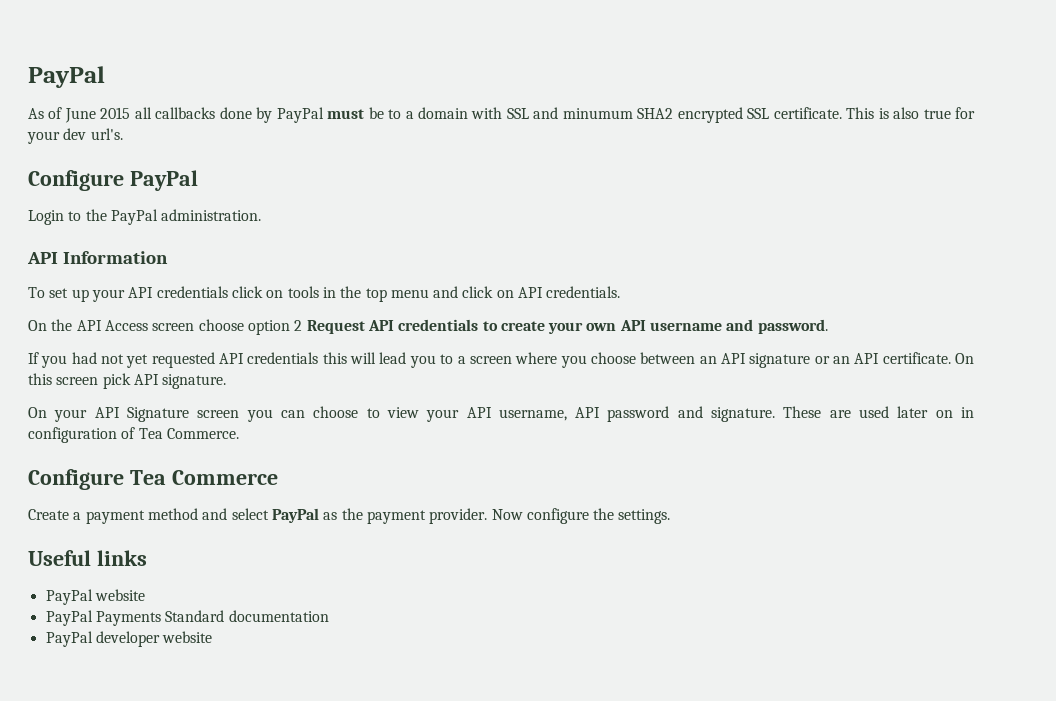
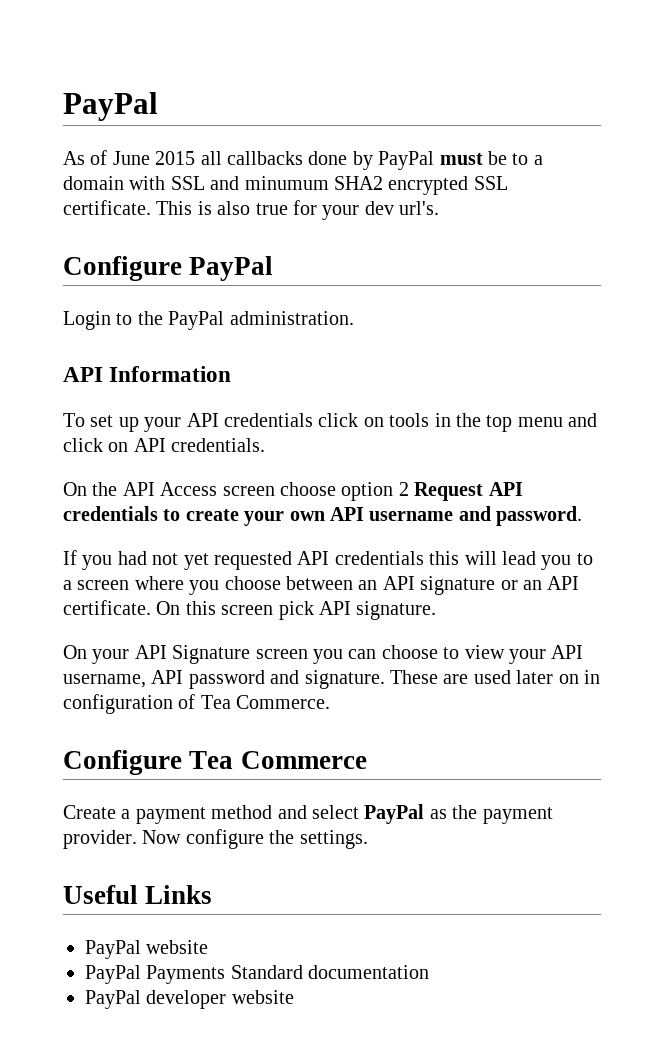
- Useful links
+ Useful Links

